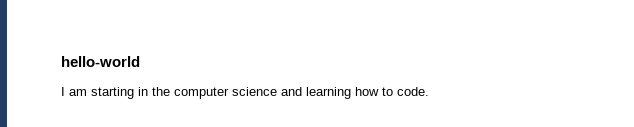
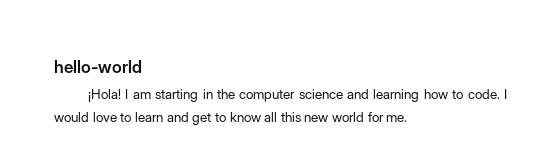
+ ¡Hola!
+ I would love to learn and get to know all this new world for me.

